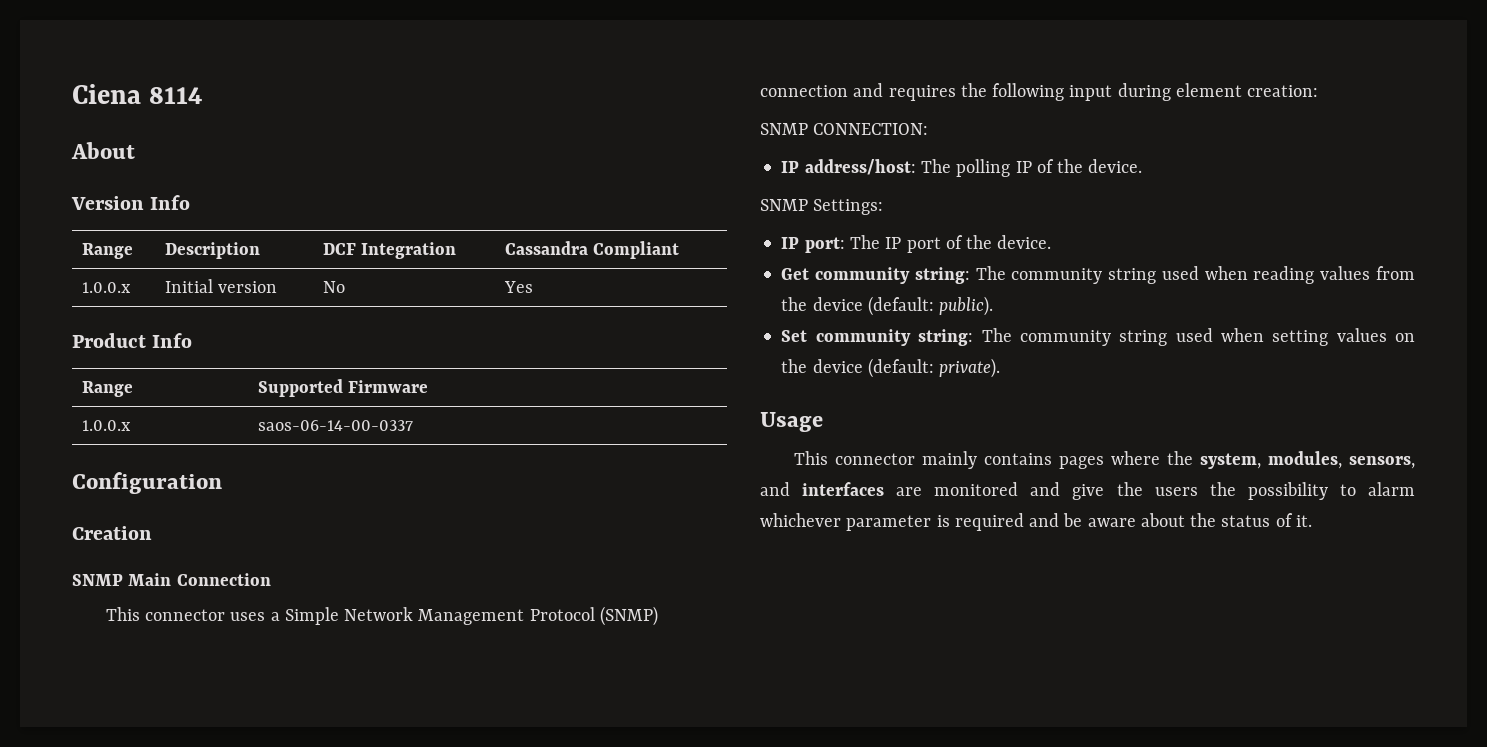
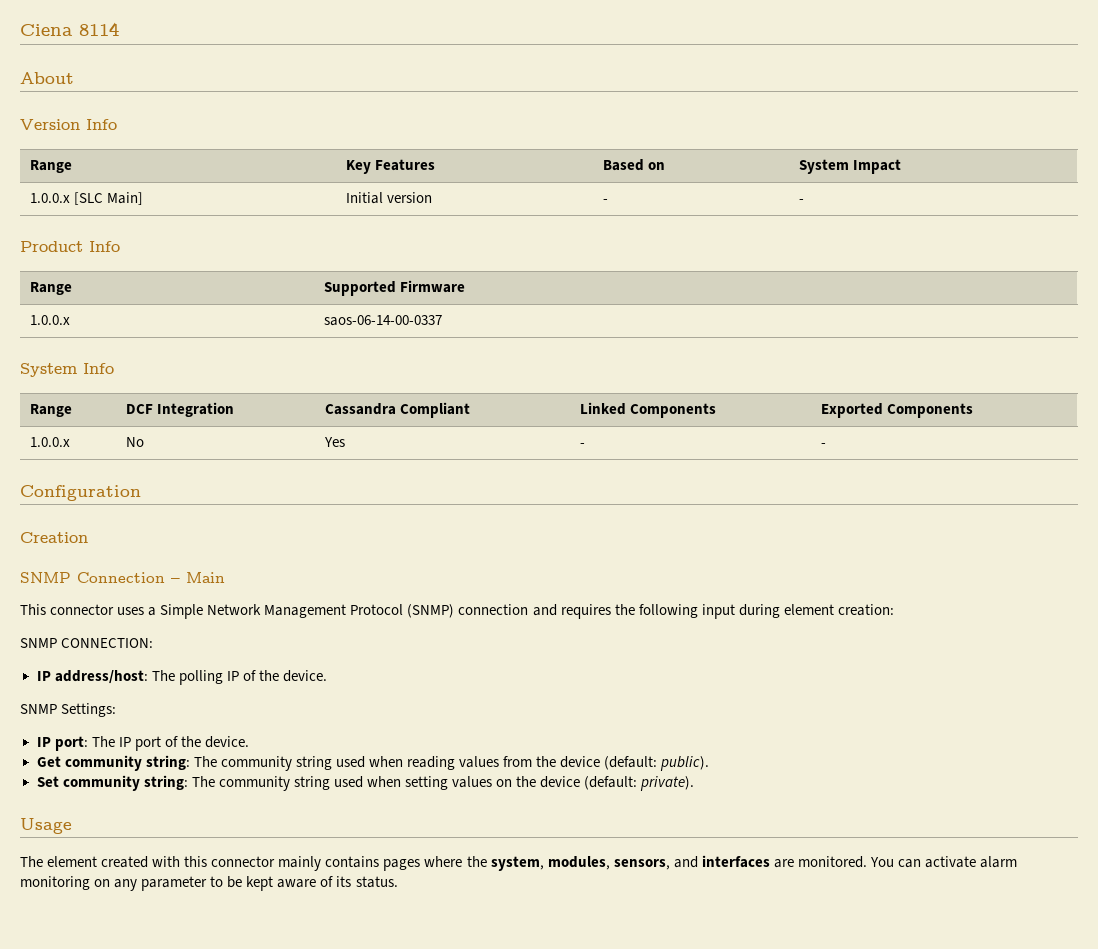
- Range | Description | DCF Integration | Cassandra Compliant
- 1.0.0.x | Initial version | No | Yes
+ Range | Key Features | Based on | System Impact
+ 1.0.0.x [SLC Main] | Initial version | - | -
+ System Info
+ Range | DCF Integration | Cassandra Compliant | Linked Components | Exported Components
+ 1.0.0.x | No | Yes | - | -
- SNMP Main Connection
+ SNMP Connection – Main
- This connector mainly contains pages where the system, modules, sensors, and interfaces are monitored and give the users the possibility to alarm whichever parameter is required and be aware about the status of it.
+ The element created with this connector mainly contains pages where the system, modules, sensors, and interfaces are monitored. You can activate alarm monitoring on any parameter to be kept aware of its status.

